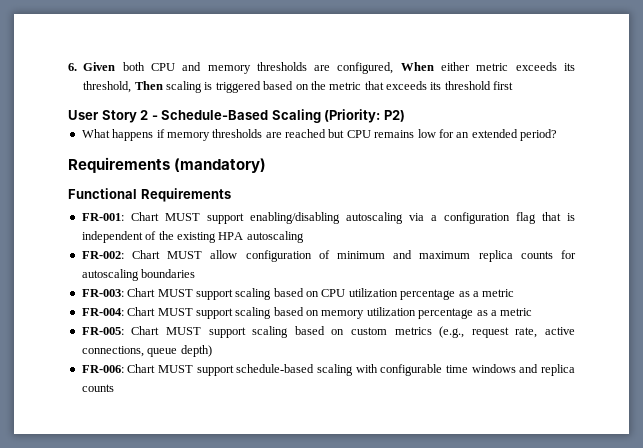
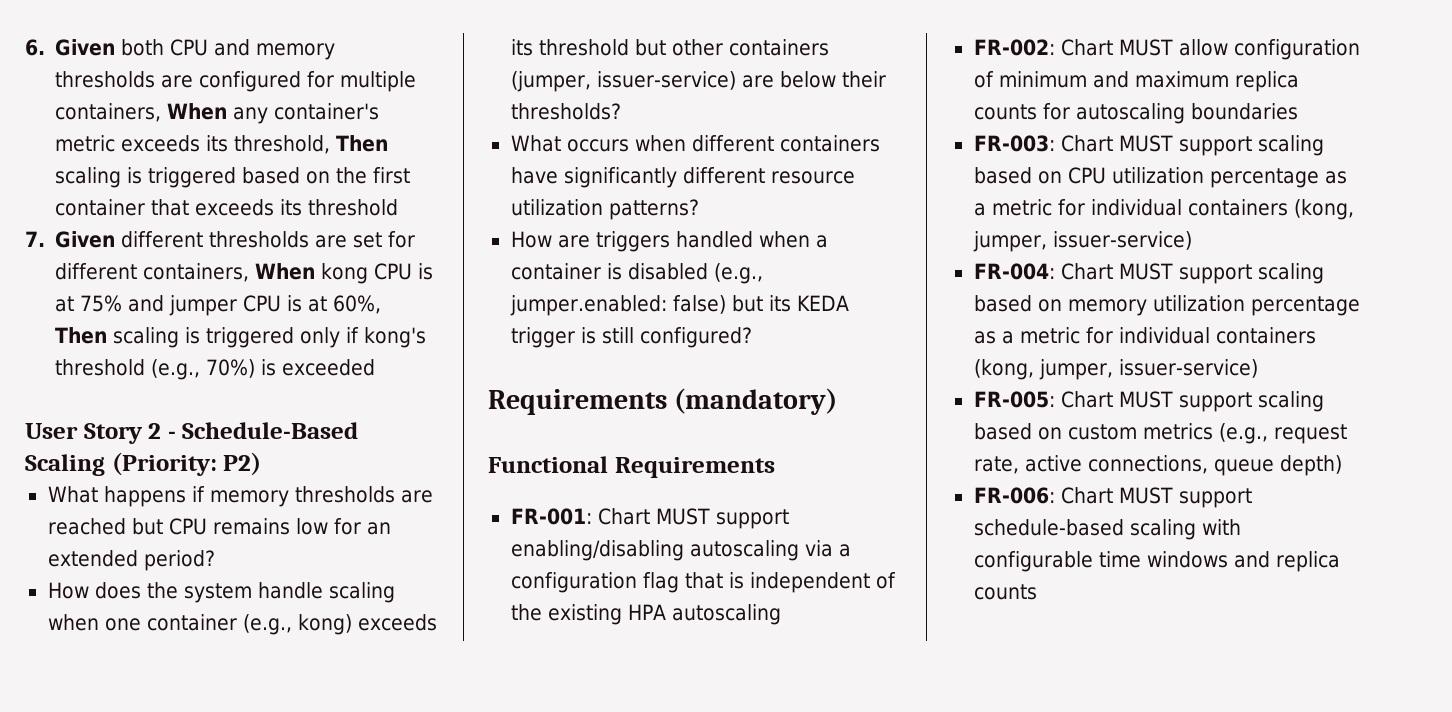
- 6. Given both CPU and memory thresholds are configured, When either metric exceeds its threshold, Then scaling is triggered based on the metric that exceeds its threshold first
+ 6. Given both CPU and memory thresholds are configured for multiple containers, When any container's metric exceeds its threshold, Then scaling is triggered based on the first container that exceeds its threshold
+ 7. Given different thresholds are set for different containers, When kong CPU is at 75% and jumper CPU is at 60%, Then scaling is triggered only if kong's threshold (e.g., 70%) is exceeded
+ How does the system handle scaling when one container (e.g., kong) exceeds its threshold but other containers (jumper, issuer-service) are below their thresholds?
+ What occurs when different containers have significantly different resource utilization patterns?
+ How are triggers handled when a container is disabled (e.g., jumper.enabled: false) but its KEDA trigger is still configured?
- FR-003: Chart MUST support scaling based on CPU utilization percentage as a metric
+ FR-003: Chart MUST support scaling based on CPU utilization percentage as a metric for individual containers (kong, jumper, issuer-service)
- FR-004: Chart MUST support scaling based on memory utilization percentage as a metric
+ FR-004: Chart MUST support scaling based on memory utilization percentage as a metric for individual containers (kong, jumper, issuer-service)

